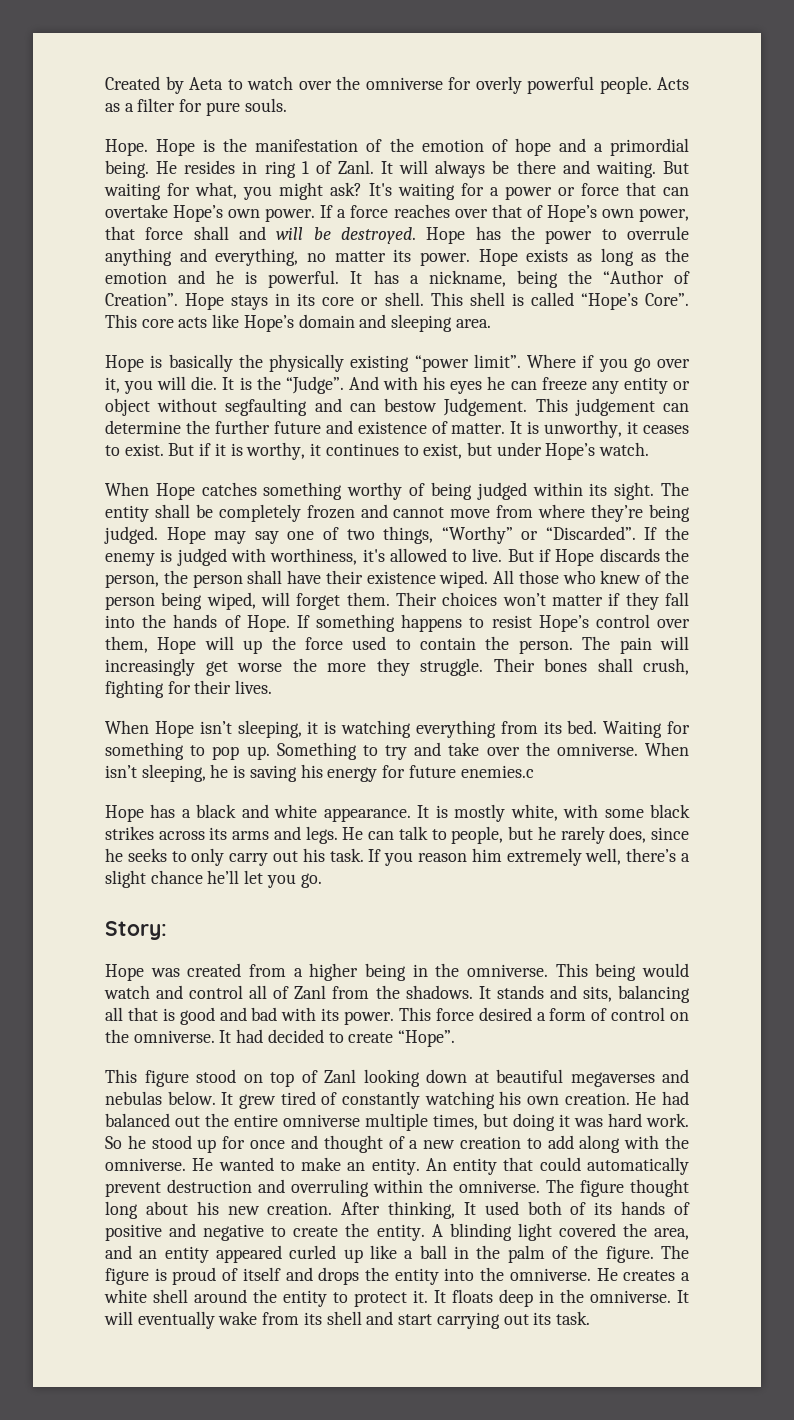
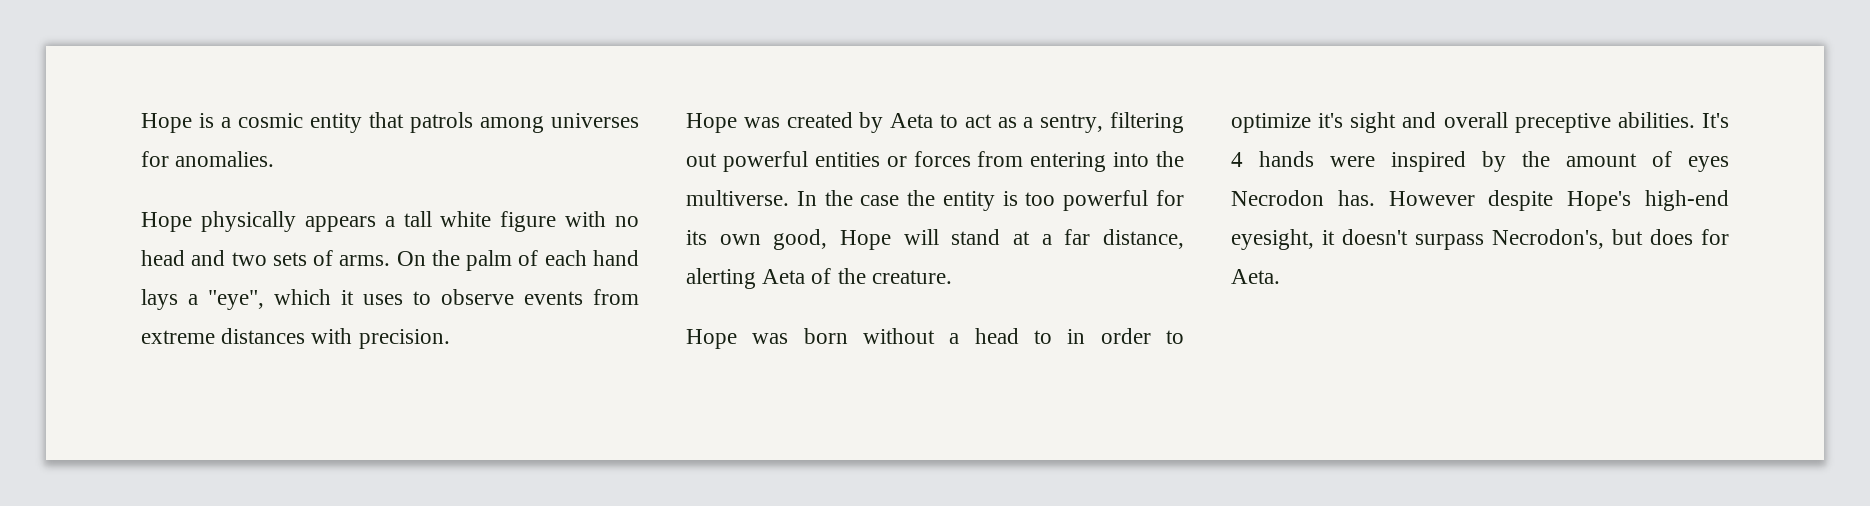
- Created by Aeta to watch over the omniverse for overly powerful people. Acts as a filter for pure souls.
- Hope. Hope is the manifestation of the emotion of hope and a primordial being. He resides in ring 1 of Zanl. It will always be there and waiting. But waiting for what, you might ask? It's waiting for a power or force that can overtake Hope’s own power. If a force reaches over that of Hope’s own power, that force shall and will be destroyed. Hope has the power to overrule anything and everything, no matter its power. Hope exists as long as the emotion and he is powerful. It has a nickname, being the “Author of Creation”. Hope stays in its core or shell. This shell is called “Hope’s Core”. This core acts like Hope’s domain and sleeping area.
- Hope is basically the physically existing “power limit”. Where if you go over it, you will die. It is the “Judge”. And with his eyes he can freeze any entity or object without segfaulting and can bestow Judgement. This judgement can determine the further future and existence of matter. It is unworthy, it ceases to exist. But if it is worthy, it continues to exist, but under Hope’s watch.
- When Hope catches something worthy of being judged within its sight. The entity shall be completely frozen and cannot move from where they’re being judged. Hope may say one of two things, “Worthy” or “Discarded”. If the enemy is judged with worthiness, it's allowed to live. But if Hope discards the person, the person shall have their existence wiped. All those who knew of the person being wiped, will forget them. Their choices won’t matter if they fall into the hands of Hope. If something happens to resist Hope’s control over them, Hope will up the force used to contain the person. The pain will increasingly get worse the more they struggle. Their bones shall crush, fighting for their lives.
- When Hope isn’t sleeping, it is watching everything from its bed. Waiting for something to pop up. Something to try and take over the omniverse. When isn’t sleeping, he is saving his energy for future enemies.c
- Hope has a black and white appearance. It is mostly white, with some black strikes across its arms and legs. He can talk to people, but he rarely does, since he seeks to only carry out his task. If you reason him extremely well, there’s a slight chance he’ll let you go.
- Story:
- Hope was created from a higher being in the omniverse. This being would watch and control all of Zanl from the shadows. It stands and sits, balancing all that is good and bad with its power. This force desired a form of control on the omniverse. It had decided to create “Hope”.
- This figure stood on top of Zanl looking down at beautiful megaverses and nebulas below. It grew tired of constantly watching his own creation. He had balanced out the entire omniverse multiple times, but doing it was hard work. So he stood up for once and thought of a new creation to add along with the omniverse. He wanted to make an entity. An entity that could automatically prevent destruction and overruling within the omniverse. The figure thought long about his new creation. After thinking, It used both of its hands of positive and negative to create the entity. A blinding light covered the area, and an entity appeared curled up like a ball in the palm of the figure. The figure is proud of itself and drops the entity into the omniverse. He creates a white shell around the entity to protect it. It floats deep in the omniverse. It will eventually wake from its shell and start carrying out its task.
+ Hope is a cosmic entity that patrols among universes for anomalies.
+ Hope physically appears a tall white figure with no head and two sets of arms. On the palm of each hand lays a "eye", which it uses to observe events from extreme distances with precision.
+ Hope was created by Aeta to act as a sentry, filtering out powerful entities or forces from entering into the multiverse. In the case the entity is too powerful for its own good, Hope will stand at a far distance, alerting Aeta of the creature.
+ Hope was born without a head to in order to optimize it's sight and overall preceptive abilities. It's 4 hands were inspired by the amount of eyes Necrodon has. However despite Hope's high-end eyesight, it doesn't surpass Necrodon's, but does for Aeta.

